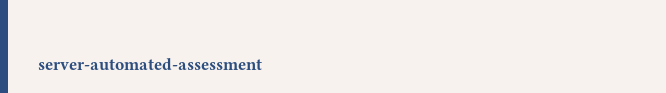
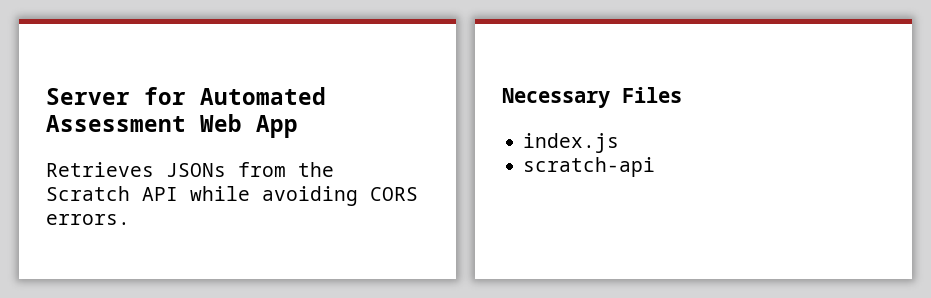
- server-automated-assessment
+ Server for Automated Assessment Web App
+ Retrieves JSONs from the Scratch API while avoiding CORS errors.
+ Necessary Files
+ index.js
+ scratch-api

